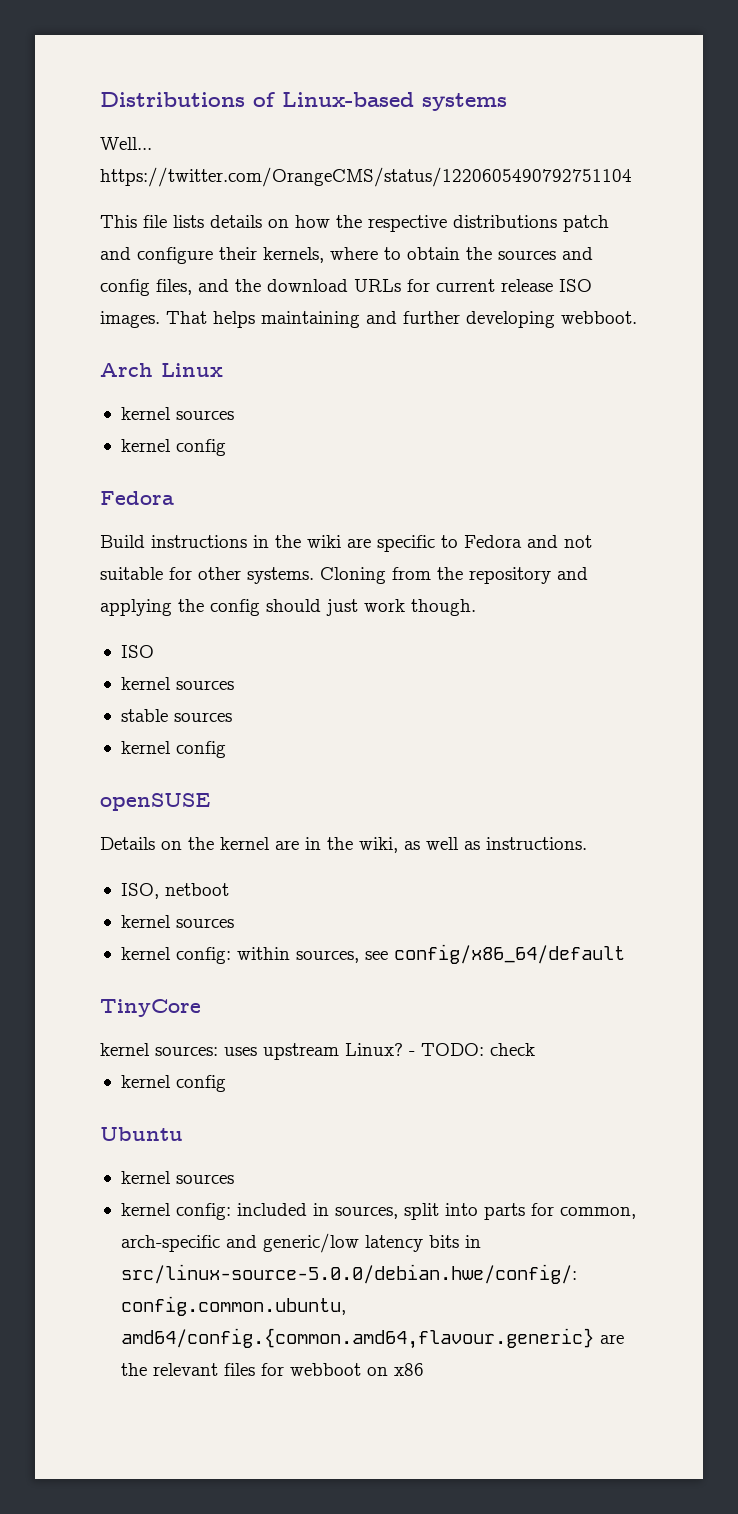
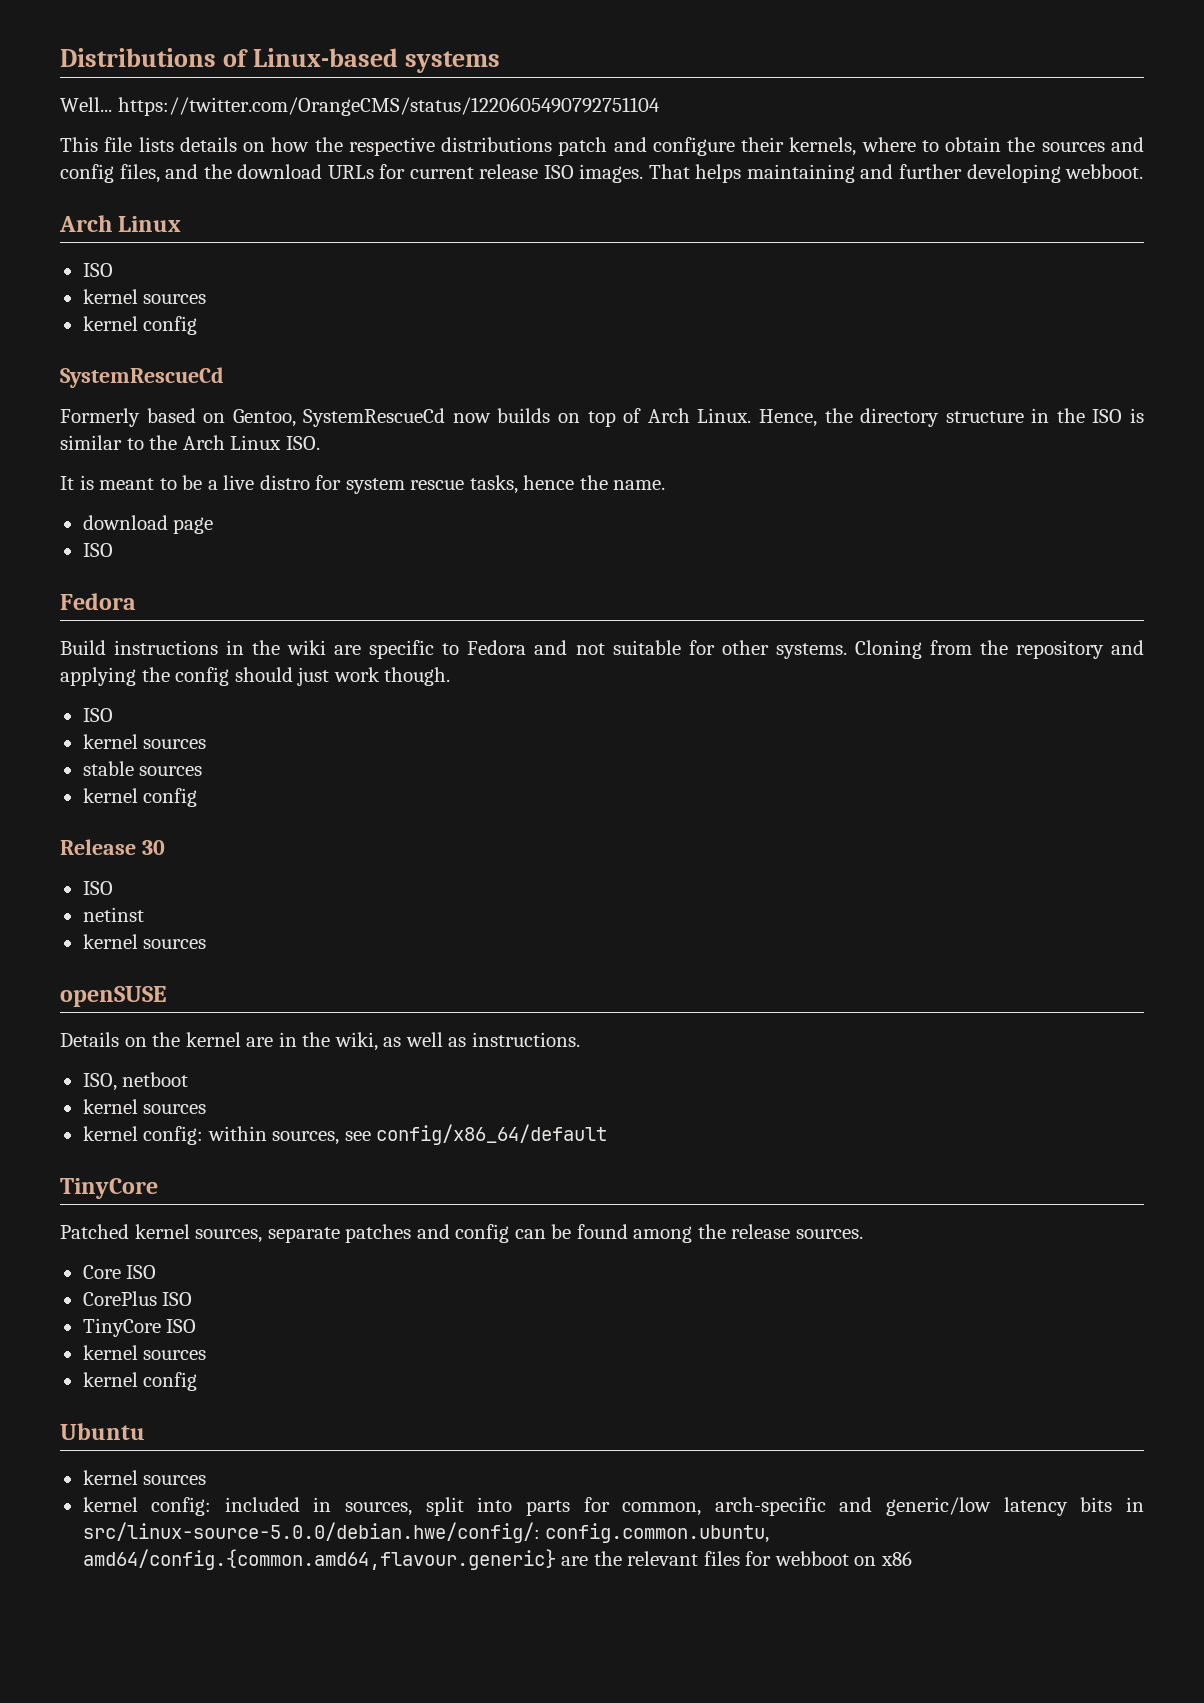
  That helps maintaining and further developing webboot.
  Arch Linux
+ ISO
  kernel sources
  kernel config
+ SystemRescueCd
+ Formerly based on Gentoo, SystemRescueCd now builds on top of Arch Linux. Hence, the directory structure in the ISO is similar to the Arch Linux ISO.
+ It is meant to be a live distro for system rescue tasks, hence the name.
+ download page
+ ISO
+ Release 30
+ ISO
+ netinst
+ kernel sources
- kernel sources: uses upstream Linux? - TODO: check
+ Patched kernel sources, separate patches and config can be found among the release sources.
+ Core ISO
+ CorePlus ISO
+ TinyCore ISO
+ kernel sources

